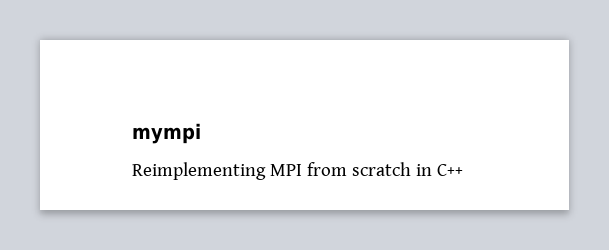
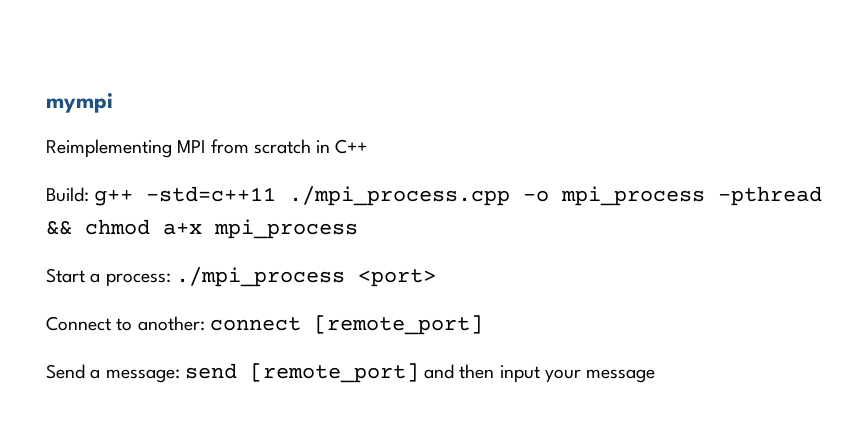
+ Build: g++ -std=c++11 ./mpi_process.cpp -o mpi_process -pthread && chmod a+x mpi_process
+ Start a process: ./mpi_process <port>
+ Connect to another: connect [remote_port]
+ Send a message: send [remote_port] and then input your message

